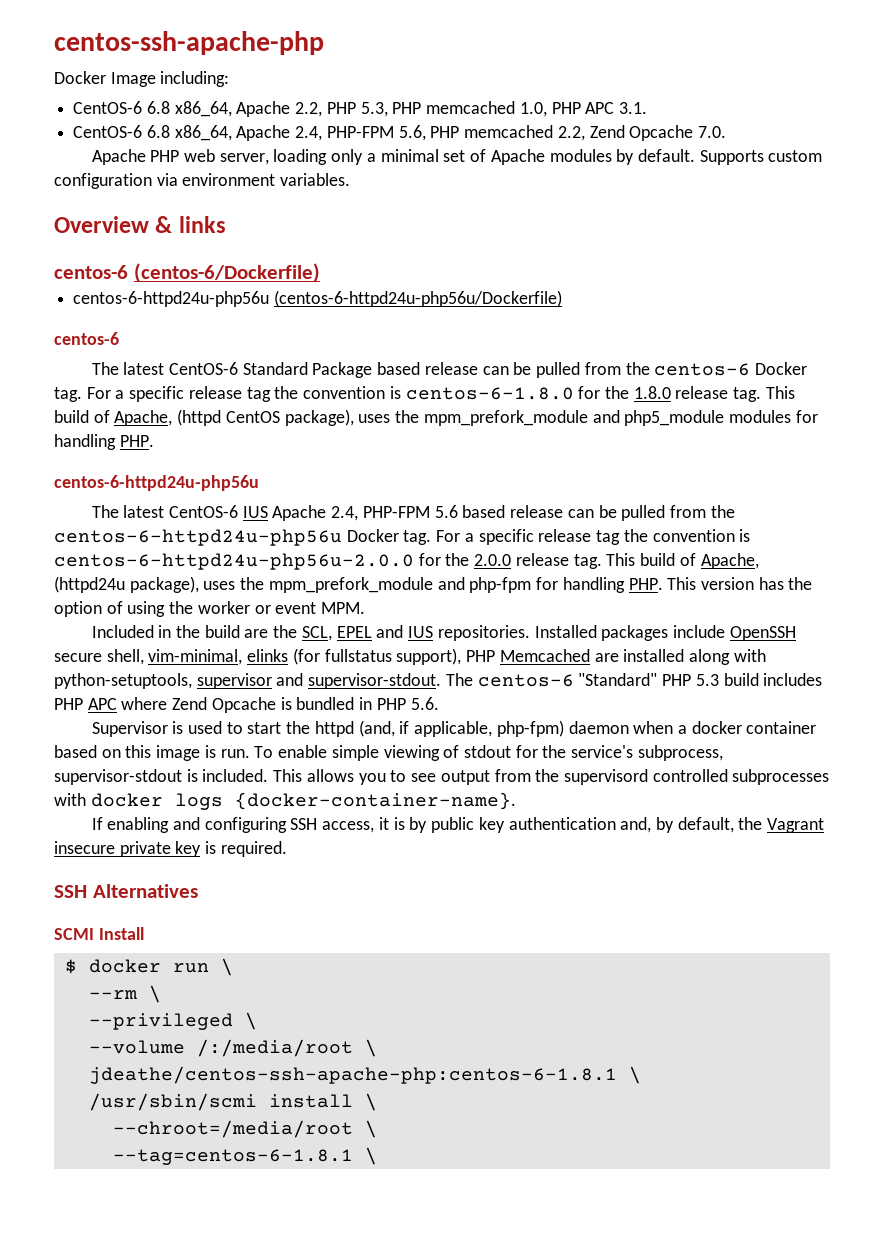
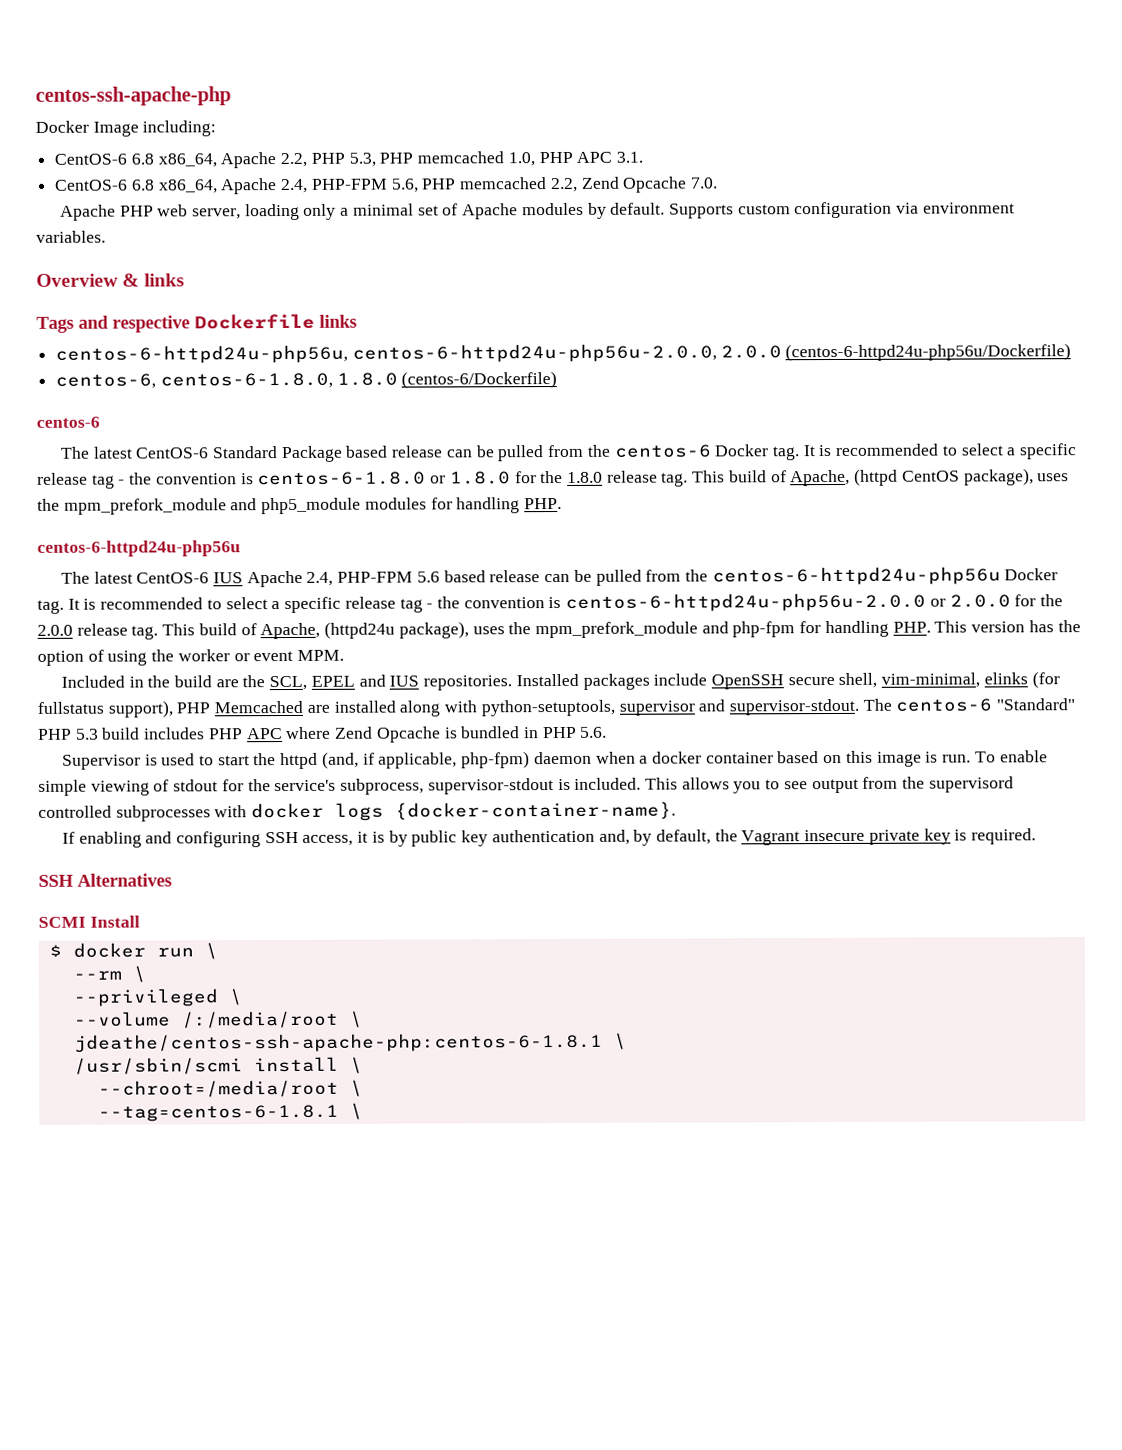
- centos-6 (centos-6/Dockerfile)
+ Tags and respective Dockerfile links
+ centos-6-httpd24u-php56u, centos-6-httpd24u-php56u-2.0.0, 2.0.0 (centos-6-httpd24u-php56u/Dockerfile)
+ centos-6, centos-6-1.8.0, 1.8.0 (centos-6/Dockerfile)
- centos-6-httpd24u-php56u (centos-6-httpd24u-php56u/Dockerfile)
- For a specific release tag the convention is centos-6-1.8.0 for the 1.8.0 release tag.
+ It is recommended to select a specific release tag - the convention is centos-6-1.8.0 or 1.8.0 for the 1.8.0 release tag.
- For a specific release tag the convention is centos-6-httpd24u-php56u-2.0.0 for the 2.0.0 release tag.
+ It is recommended to select a specific release tag - the convention is centos-6-httpd24u-php56u-2.0.0 or 2.0.0 for the 2.0.0 release tag.

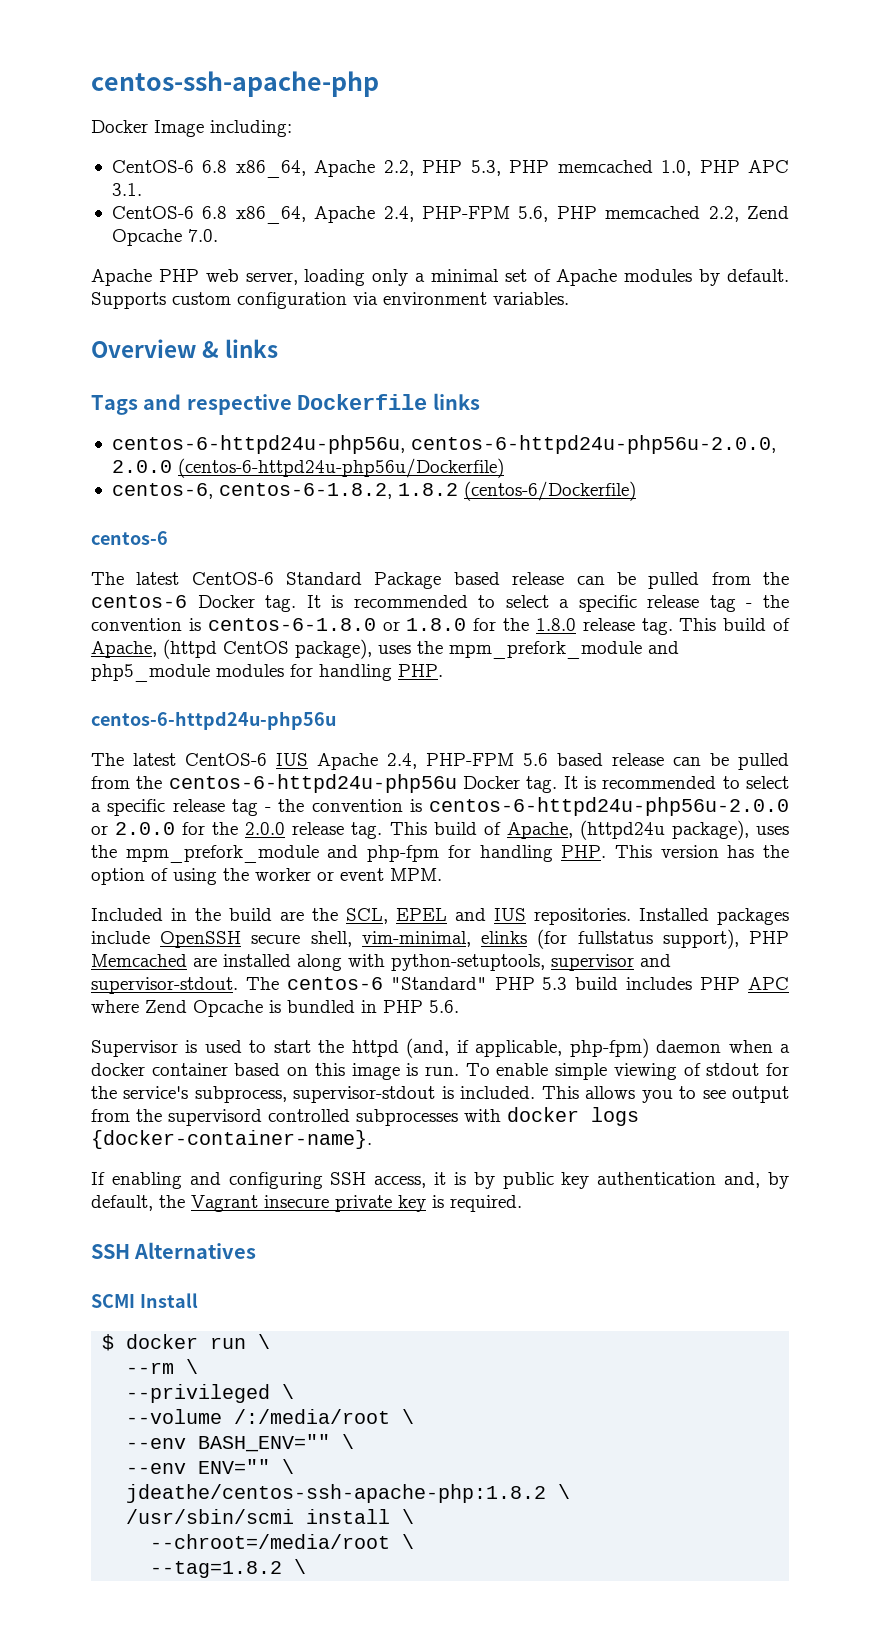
- centos-6, centos-6-1.8.0, 1.8.0 (centos-6/Dockerfile)
+ centos-6, centos-6-1.8.2, 1.8.2 (centos-6/Dockerfile)
- jdeathe/centos-ssh-apache-php:centos-6-1.8.1 \
+ --env BASH_ENV="" \
+ --env ENV="" \
+ jdeathe/centos-ssh-apache-php:1.8.2 \
- --tag=centos-6-1.8.1 \
+ --tag=1.8.2 \

